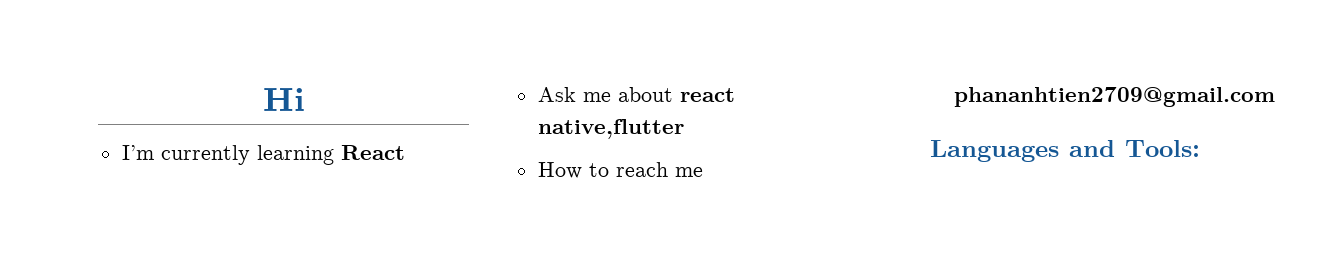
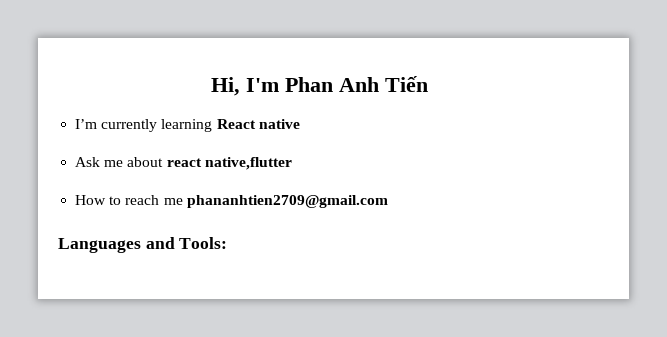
- Hi
+ Hi, I'm Phan Anh Tiến
- I’m currently learning React
+ I’m currently learning React native

